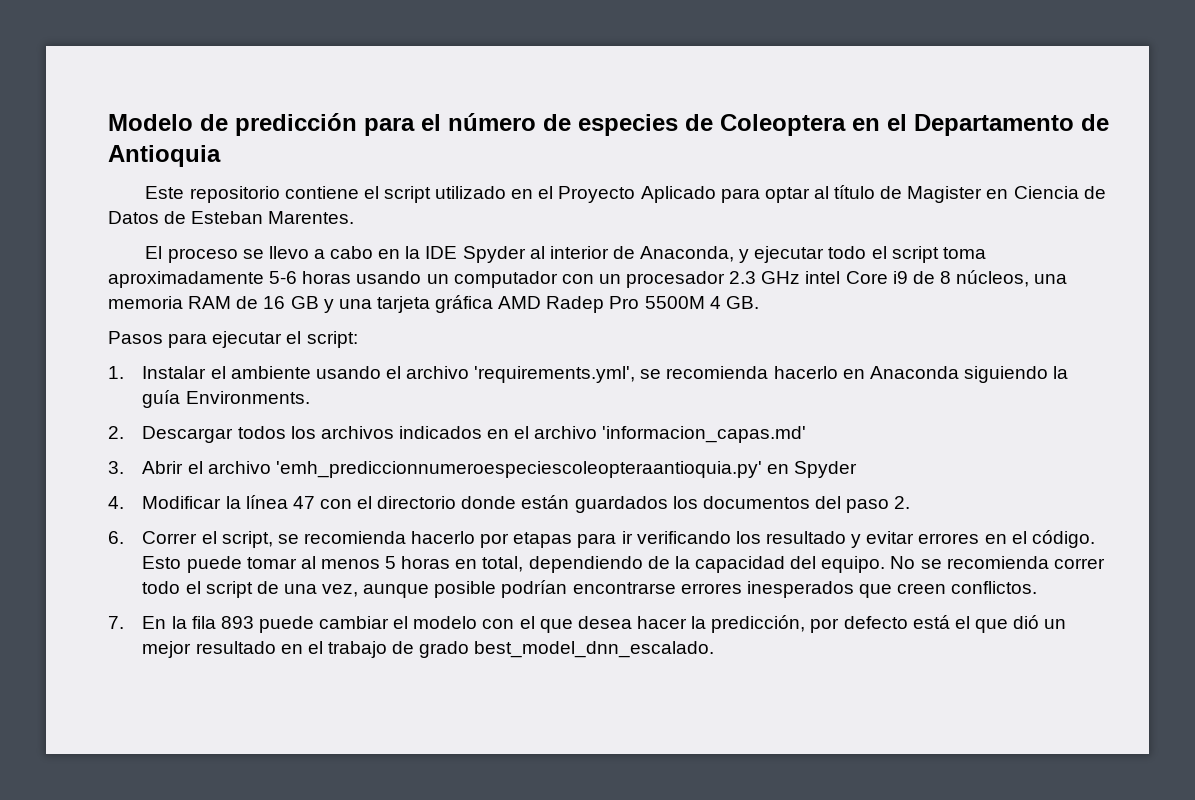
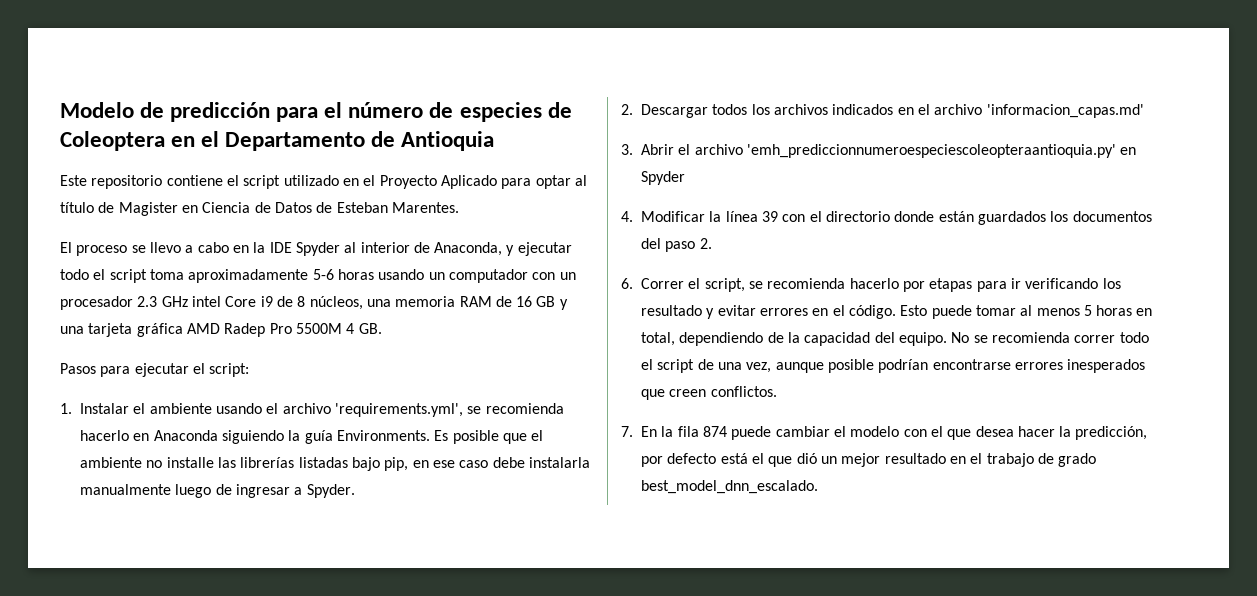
+ Es posible que el ambiente no installe las librerías listadas bajo pip, en ese caso debe instalarla manualmente luego de ingresar a Spyder.
- 4. Modificar la línea 47 con el directorio donde están guardados los documentos del paso 2.
+ 4. Modificar la línea 39 con el directorio donde están guardados los documentos del paso 2.
- 7. En la fila 893 puede cambiar el modelo con el que desea hacer la predicción, por defecto está el que dió un mejor resultado en el trabajo de grado best_model_dnn_escalado.
+ 7. En la fila 874 puede cambiar el modelo con el que desea hacer la predicción, por defecto está el que dió un mejor resultado en el trabajo de grado best_model_dnn_escalado.

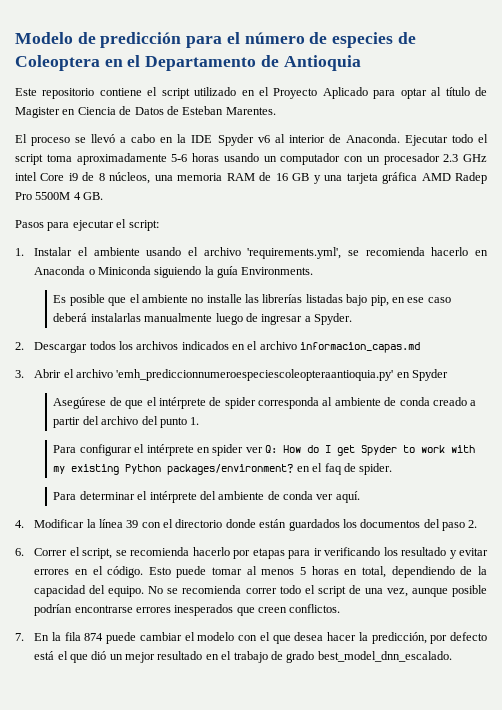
- El proceso se llevo a cabo en la IDE Spyder al interior de Anaconda, y ejecutar todo el script toma aproximadamente 5-6 horas usando un computador con un procesador 2.3 GHz intel Core i9 de 8 núcleos, una memoria RAM de 16 GB y una tarjeta gráfica AMD Radep Pro 5500M 4 GB.
+ El proceso se llevó a cabo en la IDE Spyder v6 al interior de Anaconda. Ejecutar todo el script toma aproximadamente 5-6 horas usando un computador con un procesador 2.3 GHz intel Core i9 de 8 núcleos, una memoria RAM de 16 GB y una tarjeta gráfica AMD Radep Pro 5500M 4 GB.
- 1. Instalar el ambiente usando el archivo 'requirements.yml', se recomienda hacerlo en Anaconda siguiendo la guía Environments. Es posible que el ambiente no installe las librerías listadas bajo pip, en ese caso debe instalarla manualmente luego de ingresar a Spyder.
+ 1. Instalar el ambiente usando el archivo 'requirements.yml', se recomienda hacerlo en Anaconda o Miniconda siguiendo la guía Environments.
+ Es posible que el ambiente no installe las librerías listadas bajo pip, en ese caso deberá instalarlas manualmente luego de ingresar a Spyder.
- 2. Descargar todos los archivos indicados en el archivo 'informacion_capas.md'
+ 2. Descargar todos los archivos indicados en el archivo informacion_capas.md
+ Asegúrese de que el intérprete de spider corresponda al ambiente de conda creado a partir del archivo del punto 1.
+ Para configurar el intérprete en spider ver Q: How do I get Spyder to work with my existing Python packages/environment? en el faq de spider.
+ Para determinar el intérprete del ambiente de conda ver aquí.

